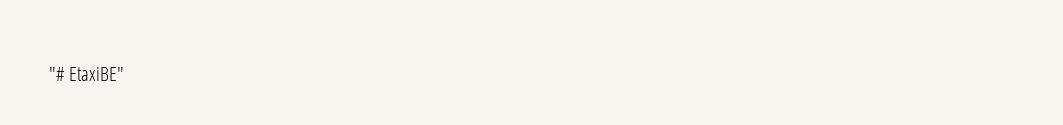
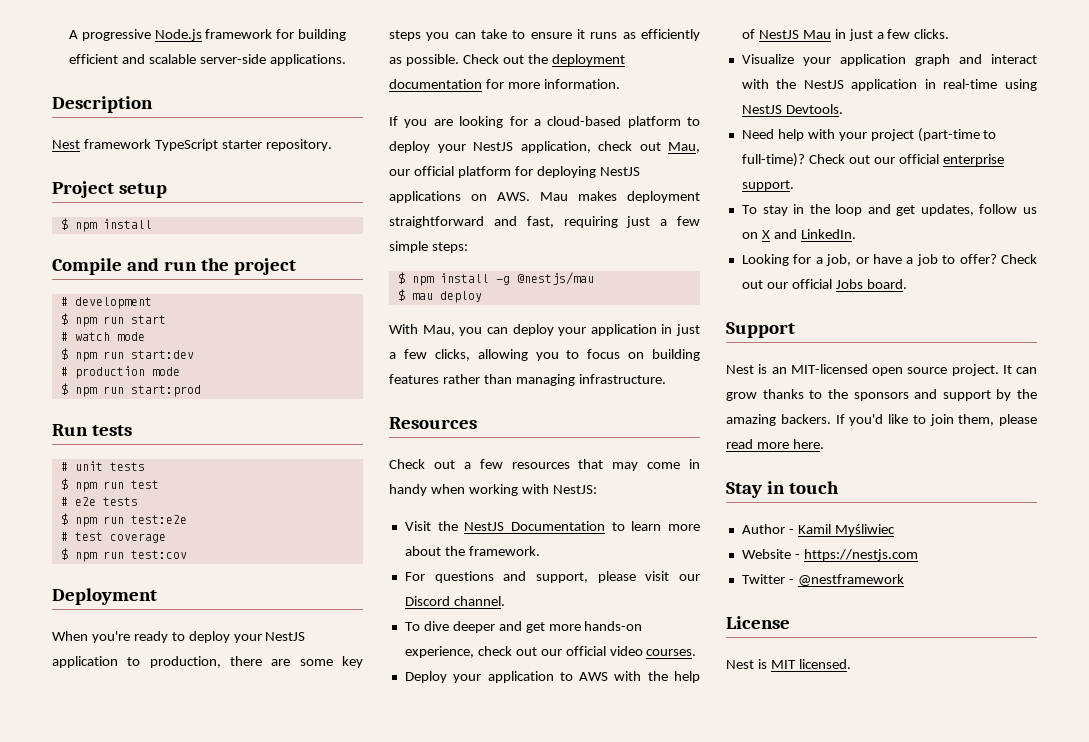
- "# EtaxiBE"
+ A progressive Node.js framework for building efficient and scalable server-side applications.
+ Description
+ Nest framework TypeScript starter repository.
+ Project setup
+ $ npm install
+ Compile and run the project
+ # development
+ $ npm run start
+ # watch mode
+ $ npm run start:dev
+ # production mode
+ $ npm run start:prod
+ Run tests
+ # unit tests
+ $ npm run test
+ # e2e tests
+ $ npm run test:e2e
+ # test coverage
+ $ npm run test:cov
+ Deployment
+ When you're ready to deploy your NestJS application to production, there are some key steps you can take to ensure it runs as efficiently as possible. Check out the deployment documentation for more information.
+ If you are looking for a cloud-based platform to deploy your NestJS application, check out Mau, our official platform for deploying NestJS applications on AWS. Mau makes deployment straightforward and fast, requiring just a few simple steps:
+ $ npm install -g @nestjs/mau
+ $ mau deploy
+ With Mau, you can deploy your application in just a few clicks, allowing you to focus on building features rather than managing infrastructure.
+ Resources
+ Check out a few resources that may come in handy when working with NestJS:
+ Visit the NestJS Documentation to learn more about the framework.
+ For questions and support, please visit our Discord channel.
+ To dive deeper and get more hands-on experience, check out our official video courses.
+ Deploy your application to AWS with the help of NestJS Mau in just a few clicks.
+ Visualize your application graph and interact with the NestJS application in real-time using NestJS Devtools.
+ Need help with your project (part-time to full-time)? Check out our official enterprise support.
+ To stay in the loop and get updates, follow us on X and LinkedIn.
+ Looking for a job, or have a job to offer? Check out our official Jobs board.
+ Support
+ Nest is an MIT-licensed open source project. It can grow thanks to the sponsors and support by the amazing backers. If you'd like to join them, please read more here.
+ Stay in touch
+ Author - Kamil Myśliwiec
+ Website - https://nestjs.com
+ Twitter - @nestframework
+ License
+ Nest is MIT licensed.

